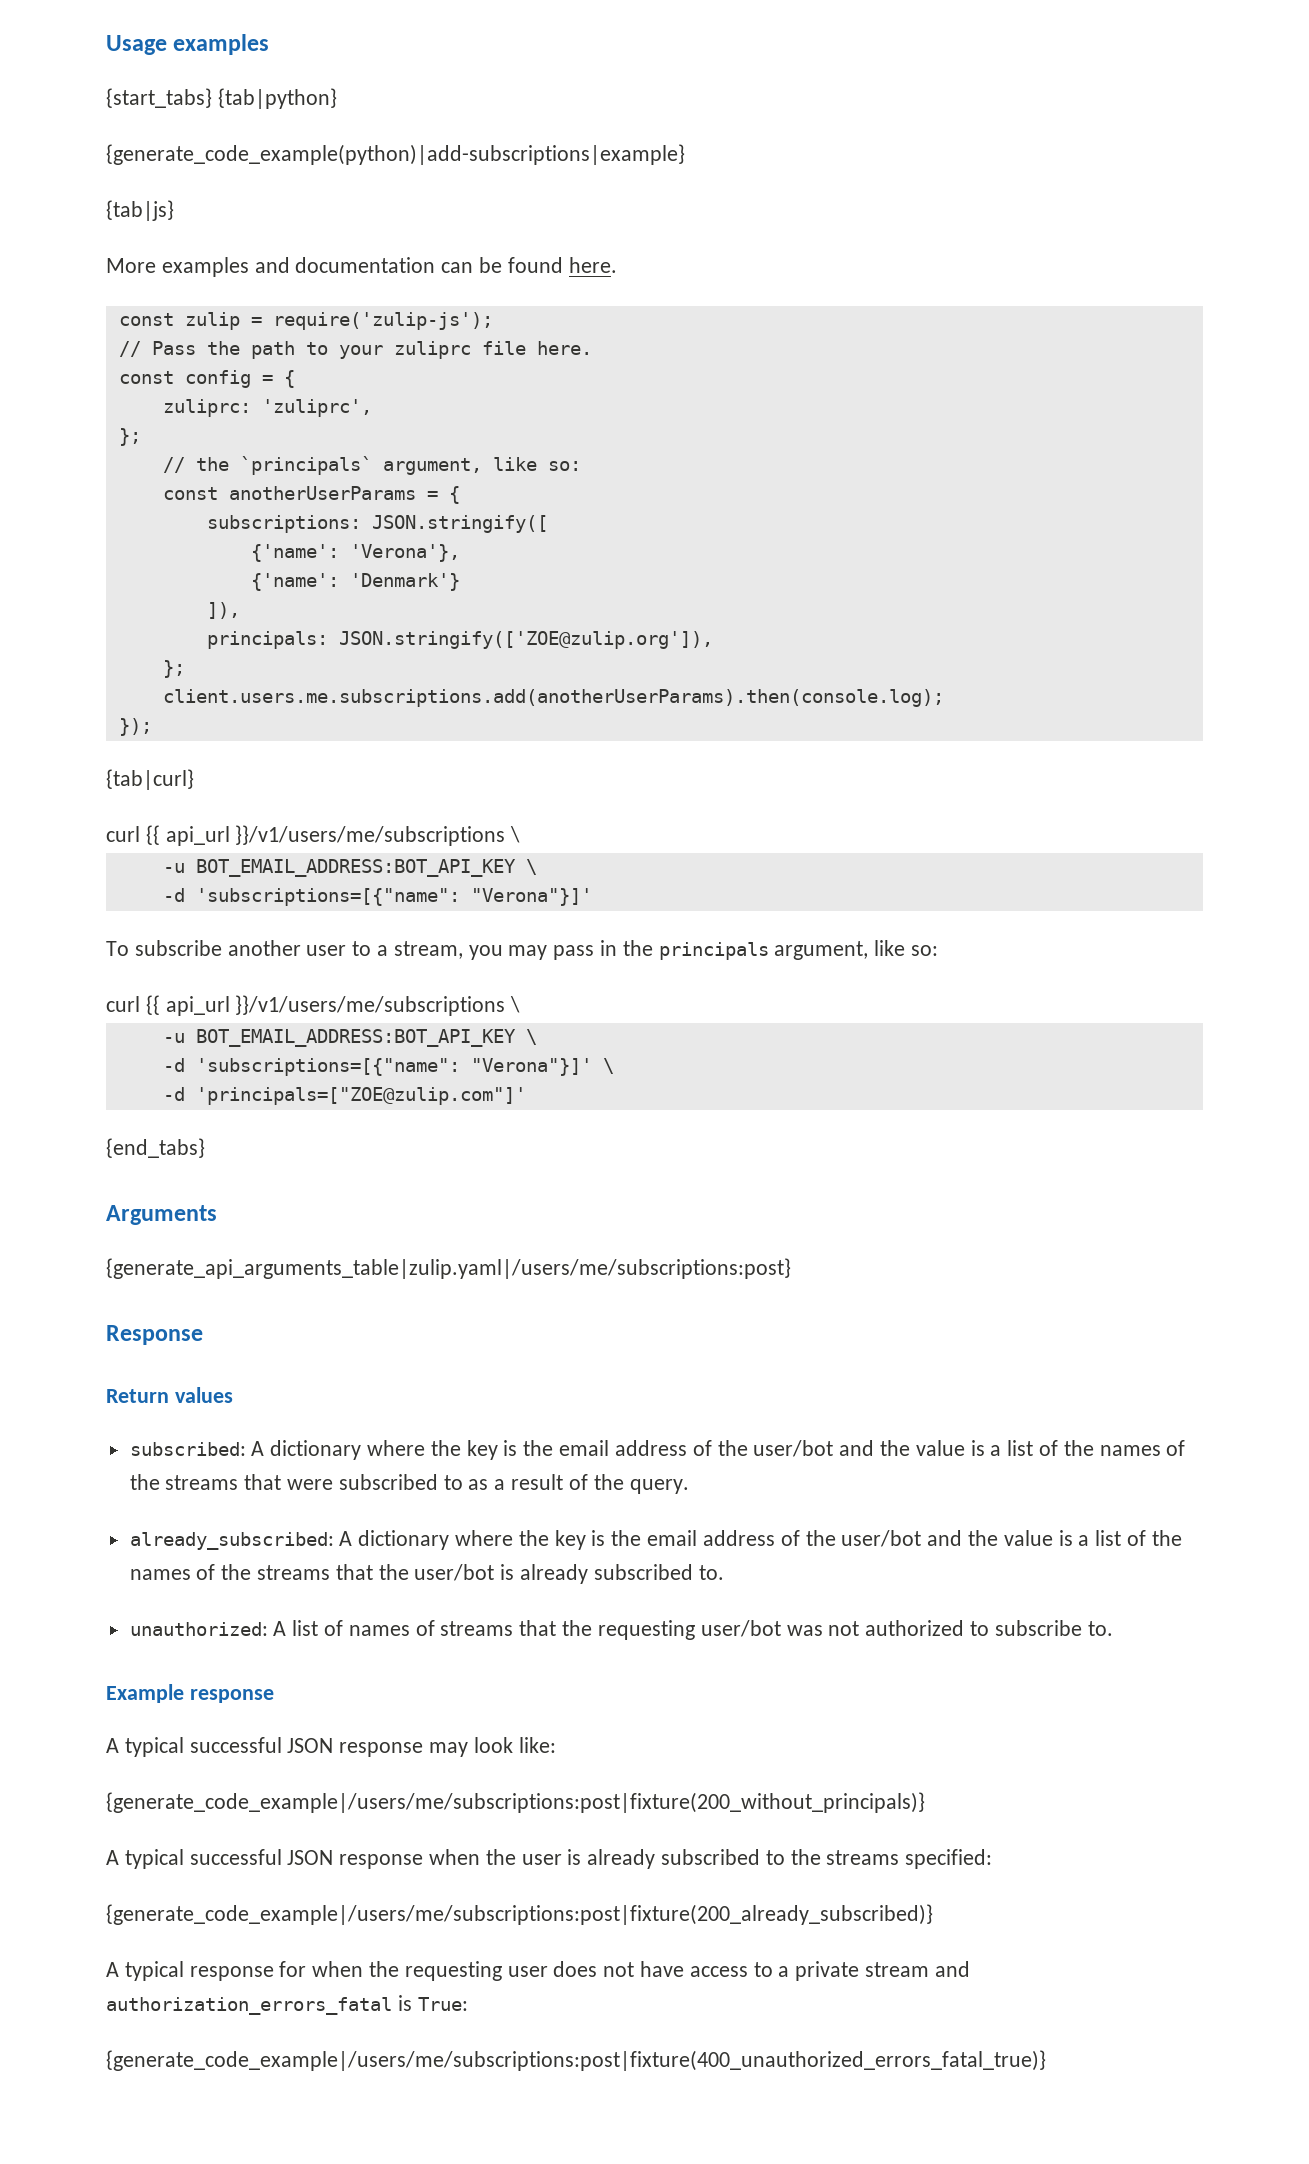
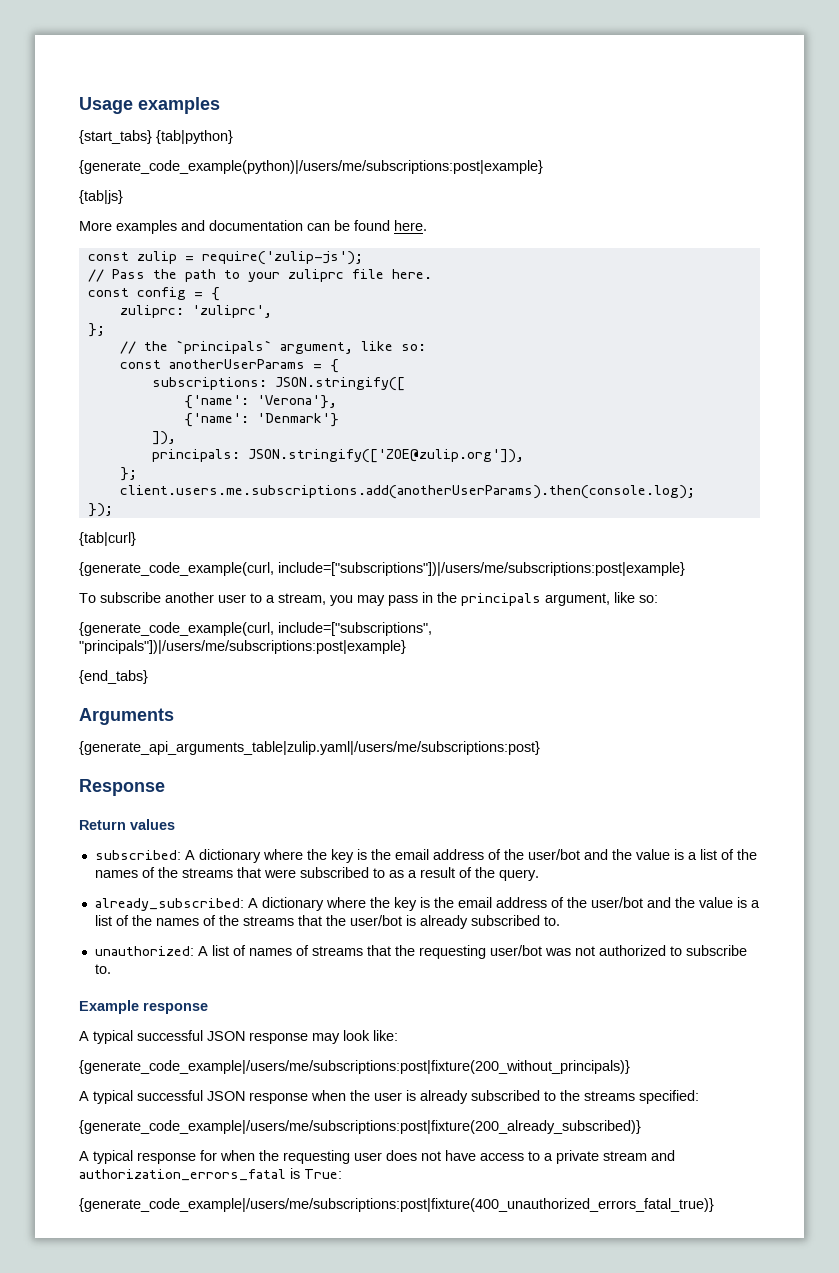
- {generate_code_example(python)|add-subscriptions|example}
+ {generate_code_example(python)|/users/me/subscriptions:post|example}
  {tab|curl}
- curl {{ api_url }}/v1/users/me/subscriptions \
- -u BOT_EMAIL_ADDRESS:BOT_API_KEY \
- -d 'subscriptions=[{"name": "Verona"}]'
+ {generate_code_example(curl, include=["subscriptions"])|/users/me/subscriptions:post|example}
  To subscribe another user to a stream, you may pass in the principals argument, like so:
- curl {{ api_url }}/v1/users/me/subscriptions \
- -u BOT_EMAIL_ADDRESS:BOT_API_KEY \
- -d 'subscriptions=[{"name": "Verona"}]' \
- -d 'principals=["ZOE@zulip.com"]'
+ {generate_code_example(curl, include=["subscriptions", "principals"])|/users/me/subscriptions:post|example}

